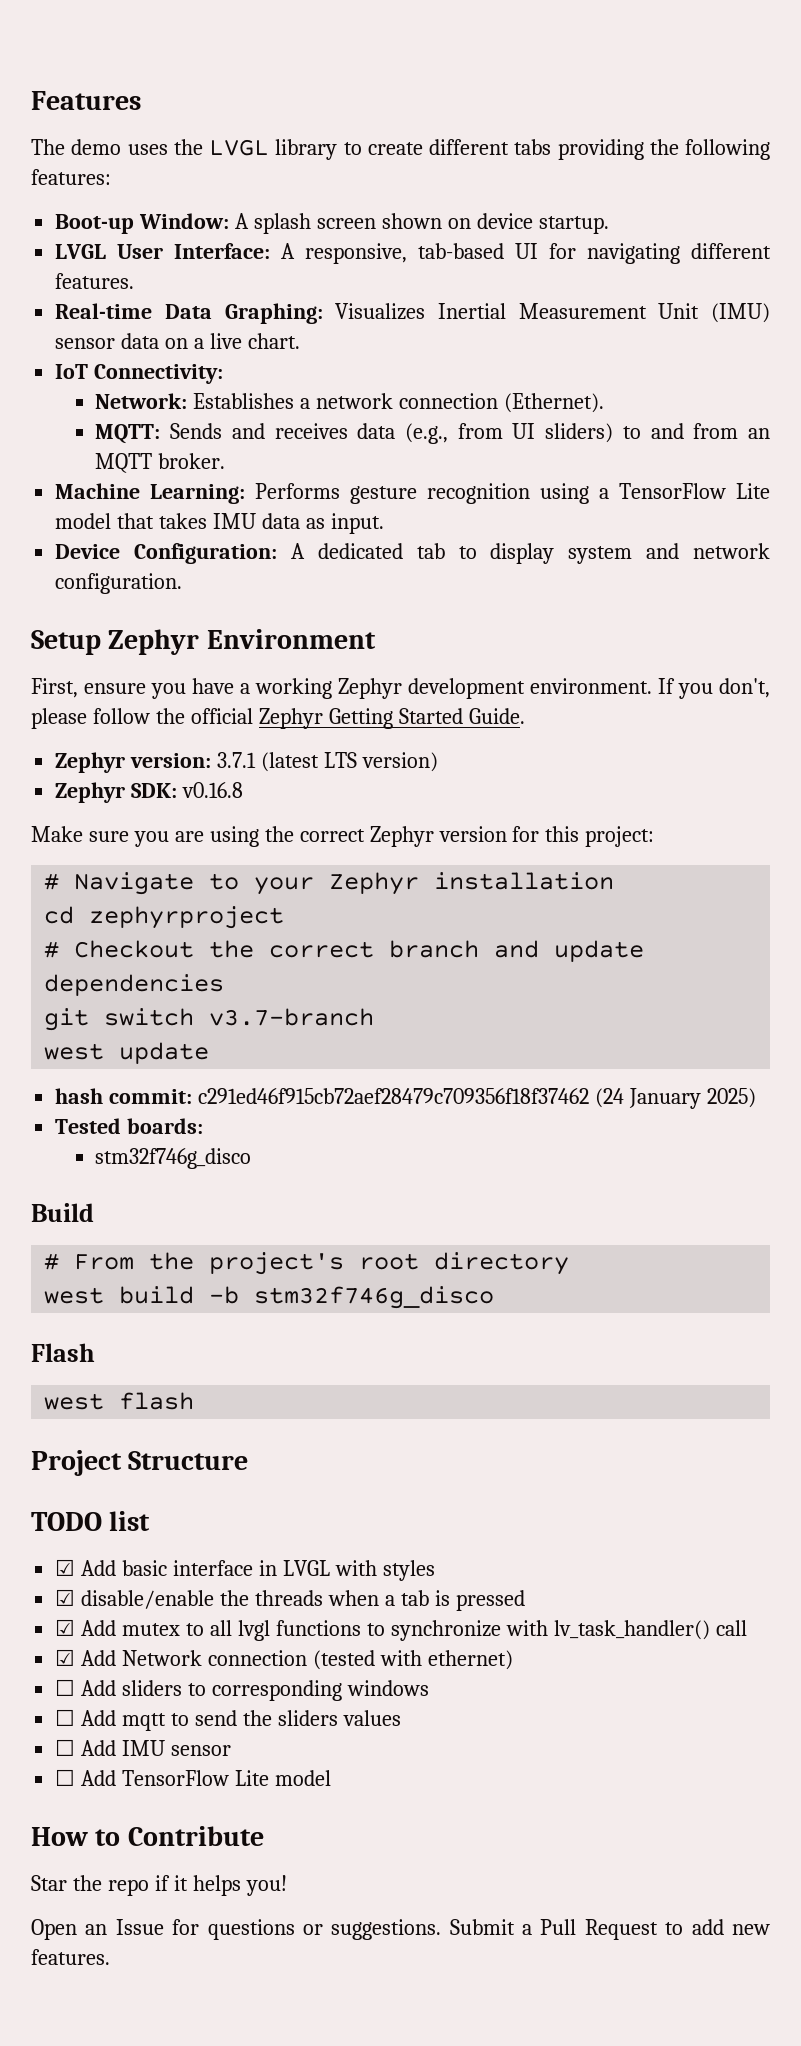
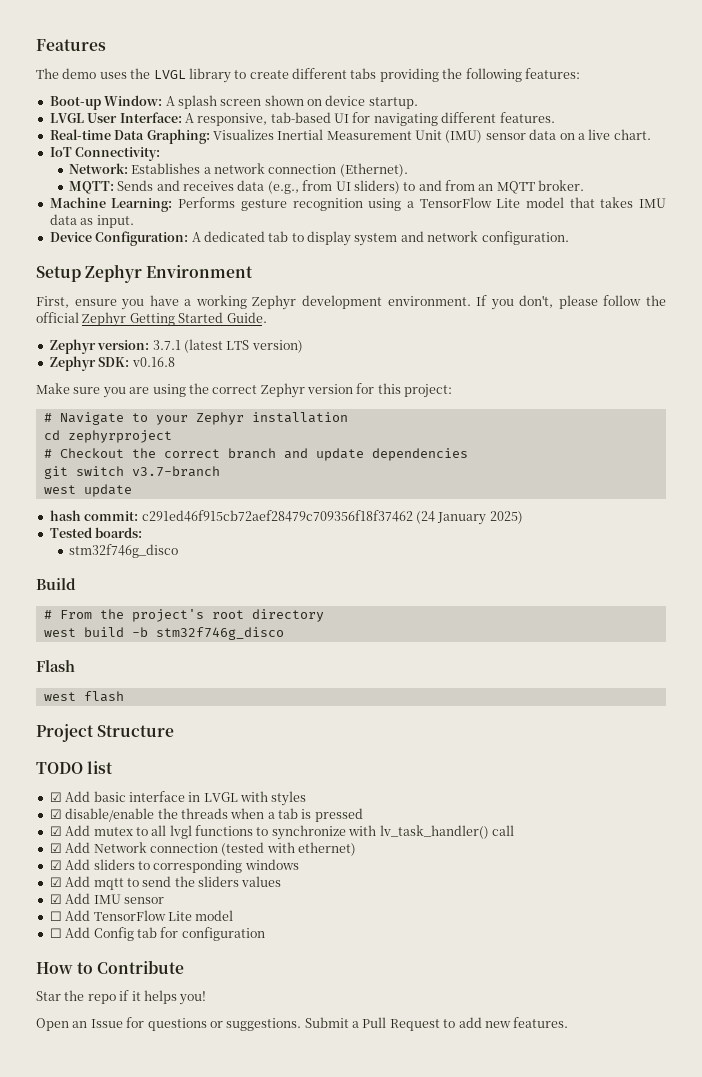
- ☐ Add sliders to corresponding windows
+ ☑ Add sliders to corresponding windows
- ☐ Add mqtt to send the sliders values
+ ☑ Add mqtt to send the sliders values
- ☐ Add IMU sensor
+ ☑ Add IMU sensor
+ ☐ Add Config tab for configuration

